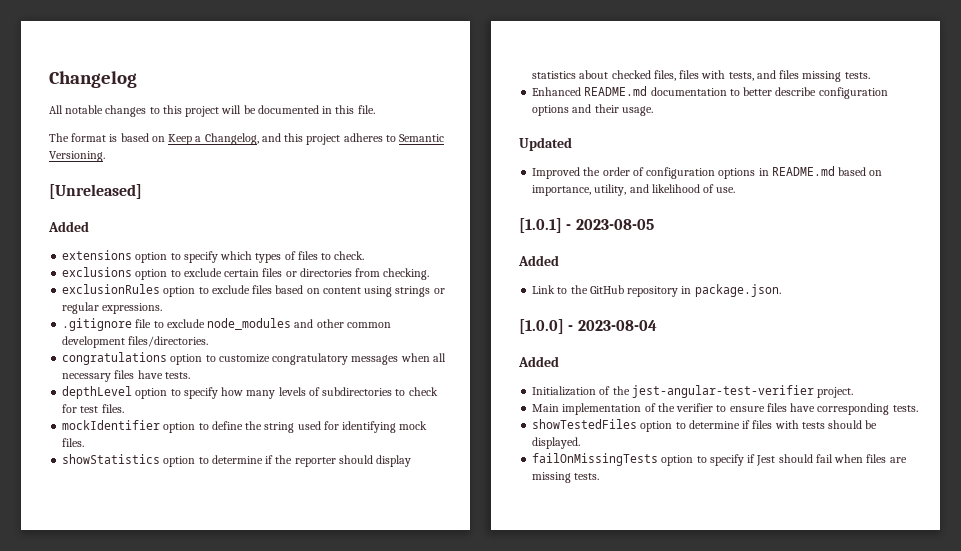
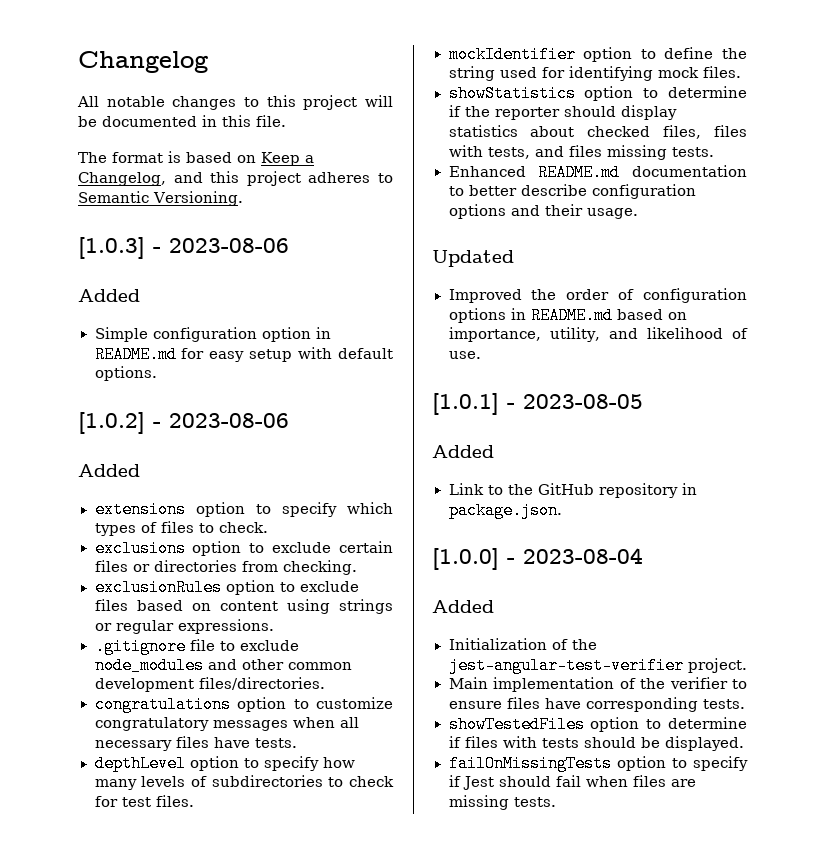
- [Unreleased]
+ [1.0.3] - 2023-08-06
+ Added
+ Simple configuration option in README.md for easy setup with default options.
+ [1.0.2] - 2023-08-06

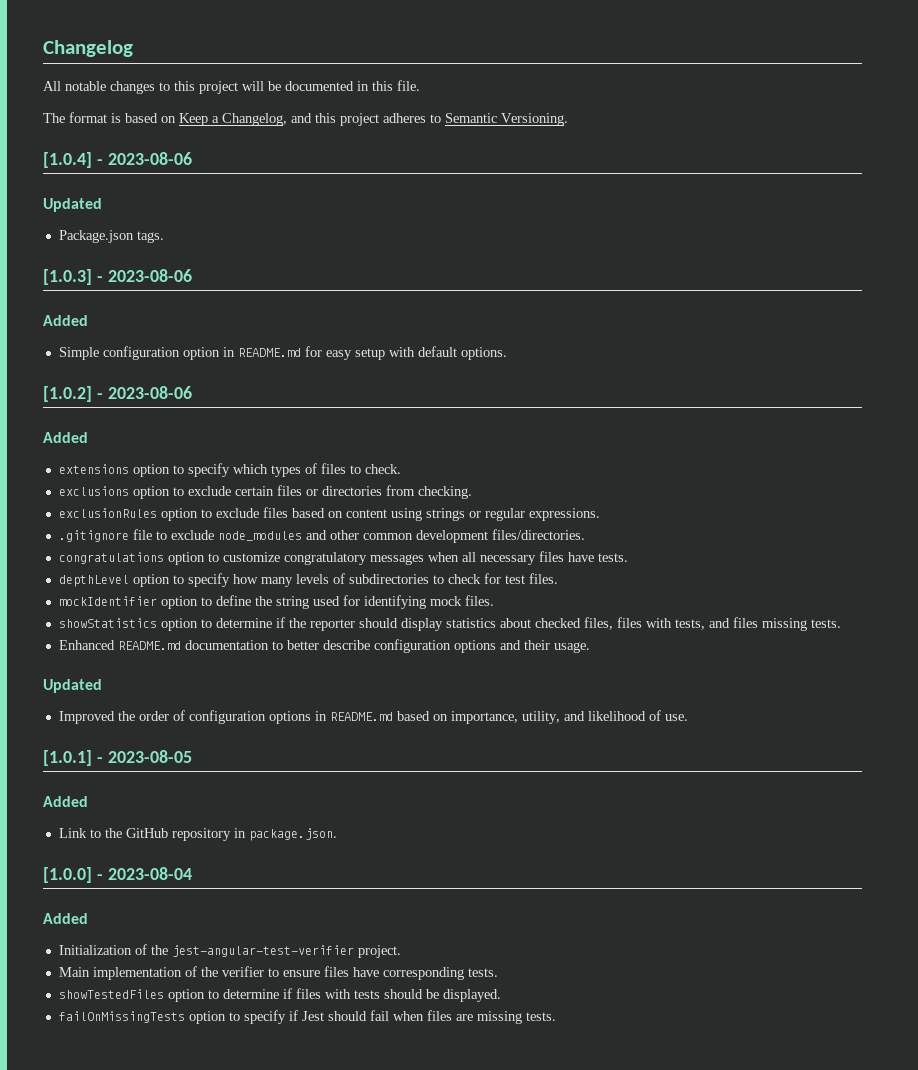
+ [1.0.4] - 2023-08-06
+ Updated
+ Package.json tags.

